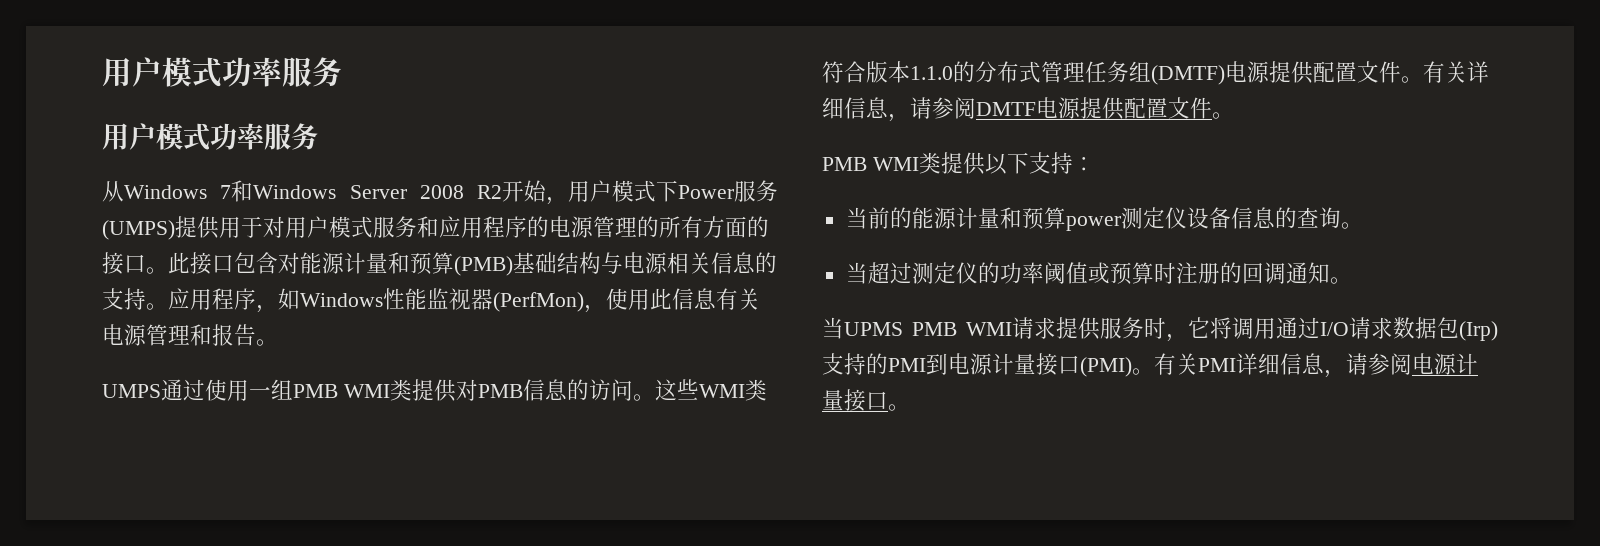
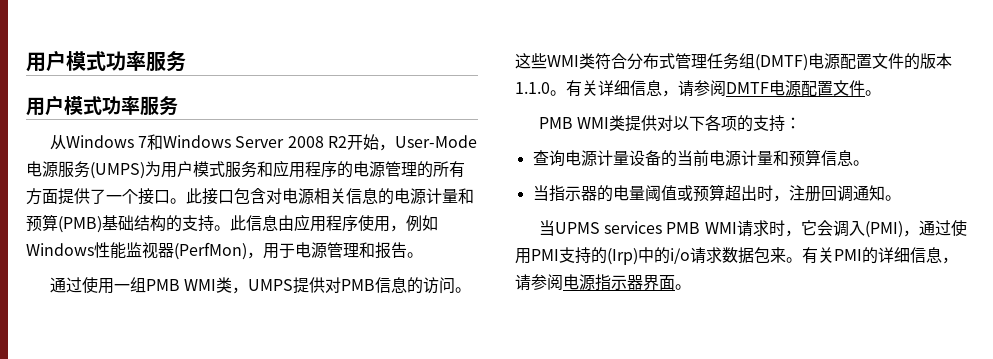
- 从Windows 7和Windows Server 2008 R2开始，用户模式下Power服务(UMPS)提供用于对用户模式服务和应用程序的电源管理的所有方面的接口。
+ 从Windows 7和Windows Server 2008 R2开始，User-Mode电源服务(UMPS)为用户模式服务和应用程序的电源管理的所有方面提供了一个接口。
- 此接口包含对能源计量和预算(PMB)基础结构与电源相关信息的支持。应用程序，如Windows性能监视器(PerfMon)，使用此信息有关电源管理和报告。
+ 此接口包含对电源相关信息的电源计量和预算(PMB)基础结构的支持。此信息由应用程序使用，例如Windows性能监视器(PerfMon)，用于电源管理和报告。
- UMPS通过使用一组PMB WMI类提供对PMB信息的访问。
+ 通过使用一组PMB WMI类，UMPS提供对PMB信息的访问。
- 这些WMI类符合版本1.1.0的分布式管理任务组(DMTF)电源提供配置文件。
+ 这些WMI类符合分布式管理任务组(DMTF)电源配置文件的版本1.1.0。
- 有关详细信息，请参阅DMTF电源提供配置文件。
+ 有关详细信息，请参阅DMTF电源配置文件。
- PMB WMI类提供以下支持：
+ PMB WMI类提供对以下各项的支持：
- 当前的能源计量和预算power测定仪设备信息的查询。
- 当超过测定仪的功率阈值或预算时注册的回调通知。
+ 查询电源计量设备的当前电源计量和预算信息。
+ 当指示器的电量阈值或预算超出时，注册回调通知。
- 当UPMS PMB WMI请求提供服务时，它将调用通过I/O请求数据包(Irp)支持的PMI到电源计量接口(PMI)。
+ 当UPMS services PMB WMI请求时，它会调入(PMI)，通过使用PMI支持的(Irp)中的i/o请求数据包来。
- 有关PMI详细信息，请参阅电源计量接口。
+ 有关PMI的详细信息，请参阅电源指示器界面。

